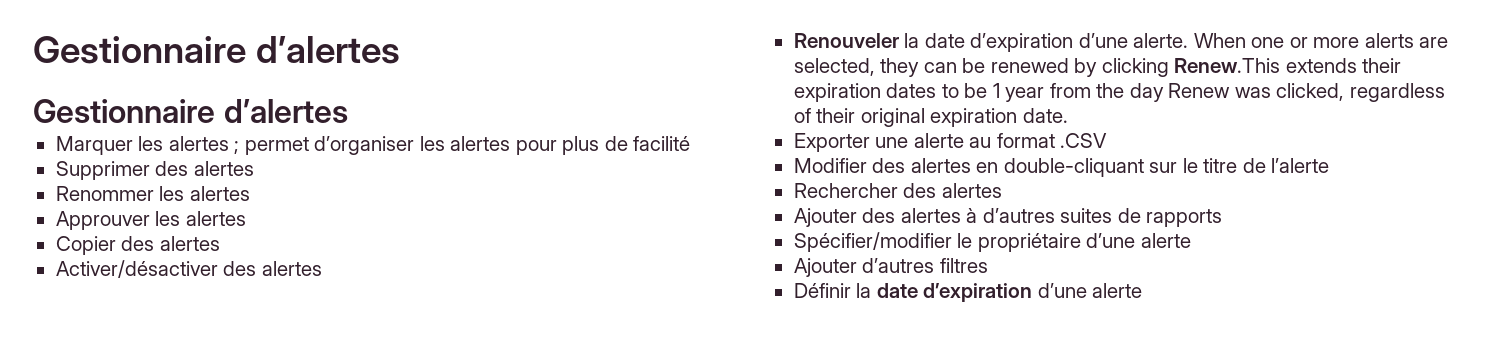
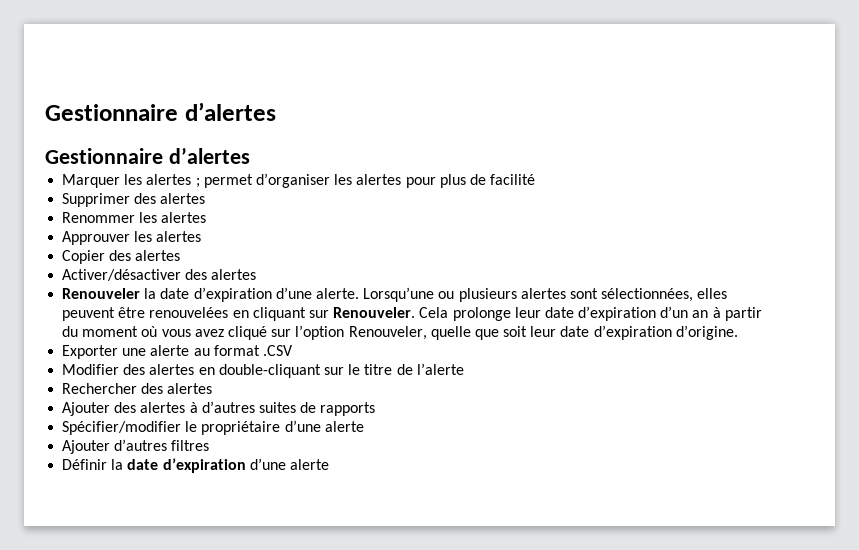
- When one or more alerts are selected, they can be renewed by clicking Renew.This extends their expiration dates to be 1 year from the day Renew was clicked, regardless of their original expiration date.
+ Lorsqu’une ou plusieurs alertes sont sélectionnées, elles peuvent être renouvelées en cliquant sur Renouveler. Cela prolonge leur date d’expiration d’un an à partir du moment où vous avez cliqué sur l’option Renouveler, quelle que soit leur date d’expiration d’origine.

